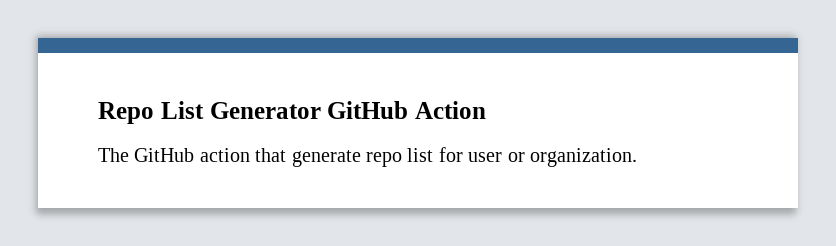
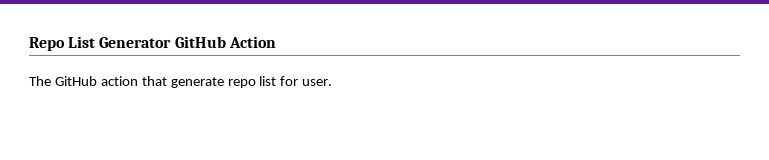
- The GitHub action that generate repo list for user or organization.
+ The GitHub action that generate repo list for user.

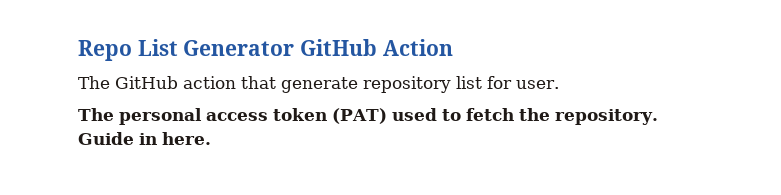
- The GitHub action that generate repo list for user.
+ The GitHub action that generate repository list for user.
+ The personal access token (PAT) used to fetch the repository. Guide in here.

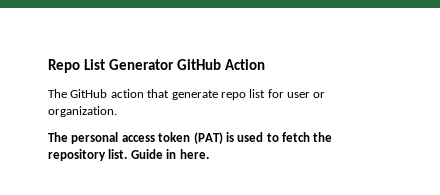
- The GitHub action that generate repository list for user.
+ The GitHub action that generate repo list for user or organization.
- The personal access token (PAT) used to fetch the repository.
+ The personal access token (PAT) is used to fetch the repository list.

